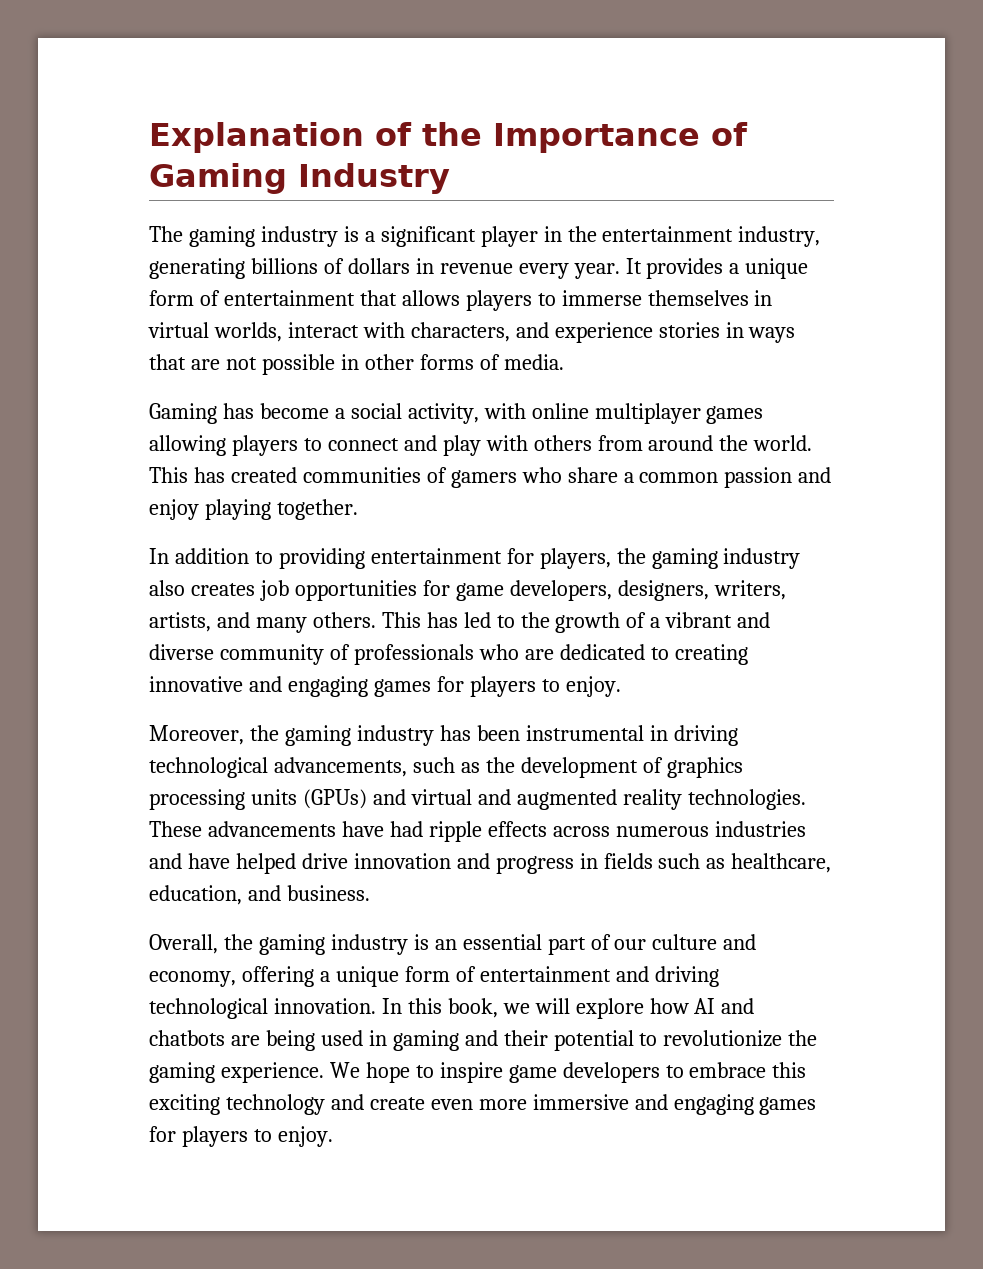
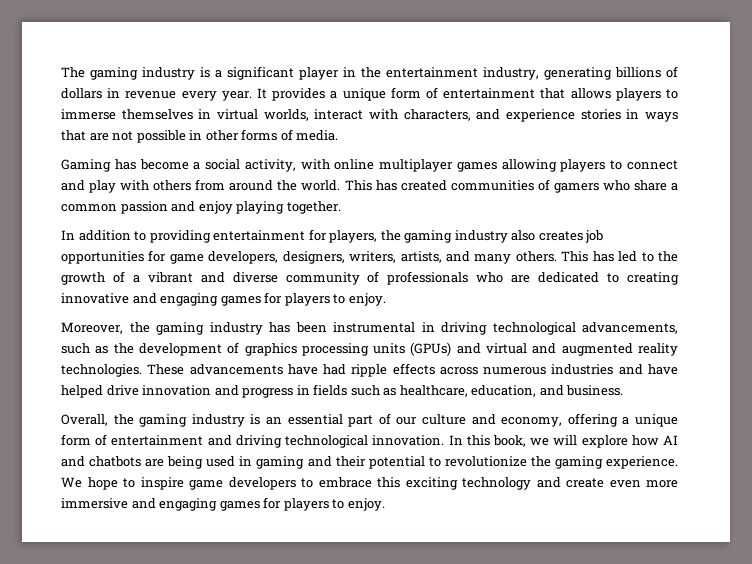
- Explanation of the Importance of Gaming Industry

